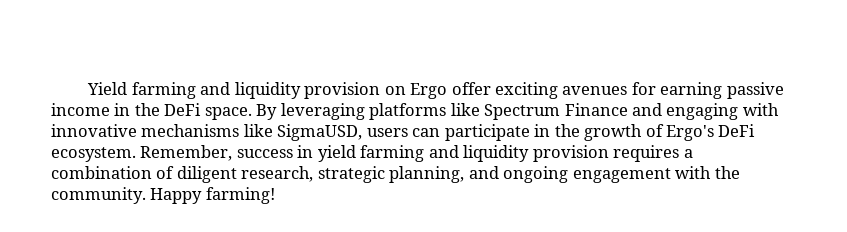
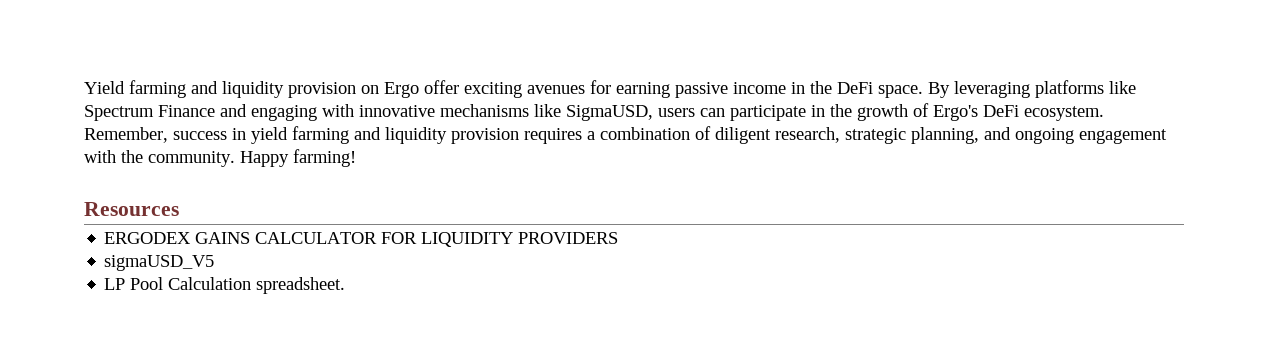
+ Resources
+ ERGODEX GAINS CALCULATOR FOR LIQUIDITY PROVIDERS
+ sigmaUSD_V5
+ LP Pool Calculation spreadsheet.

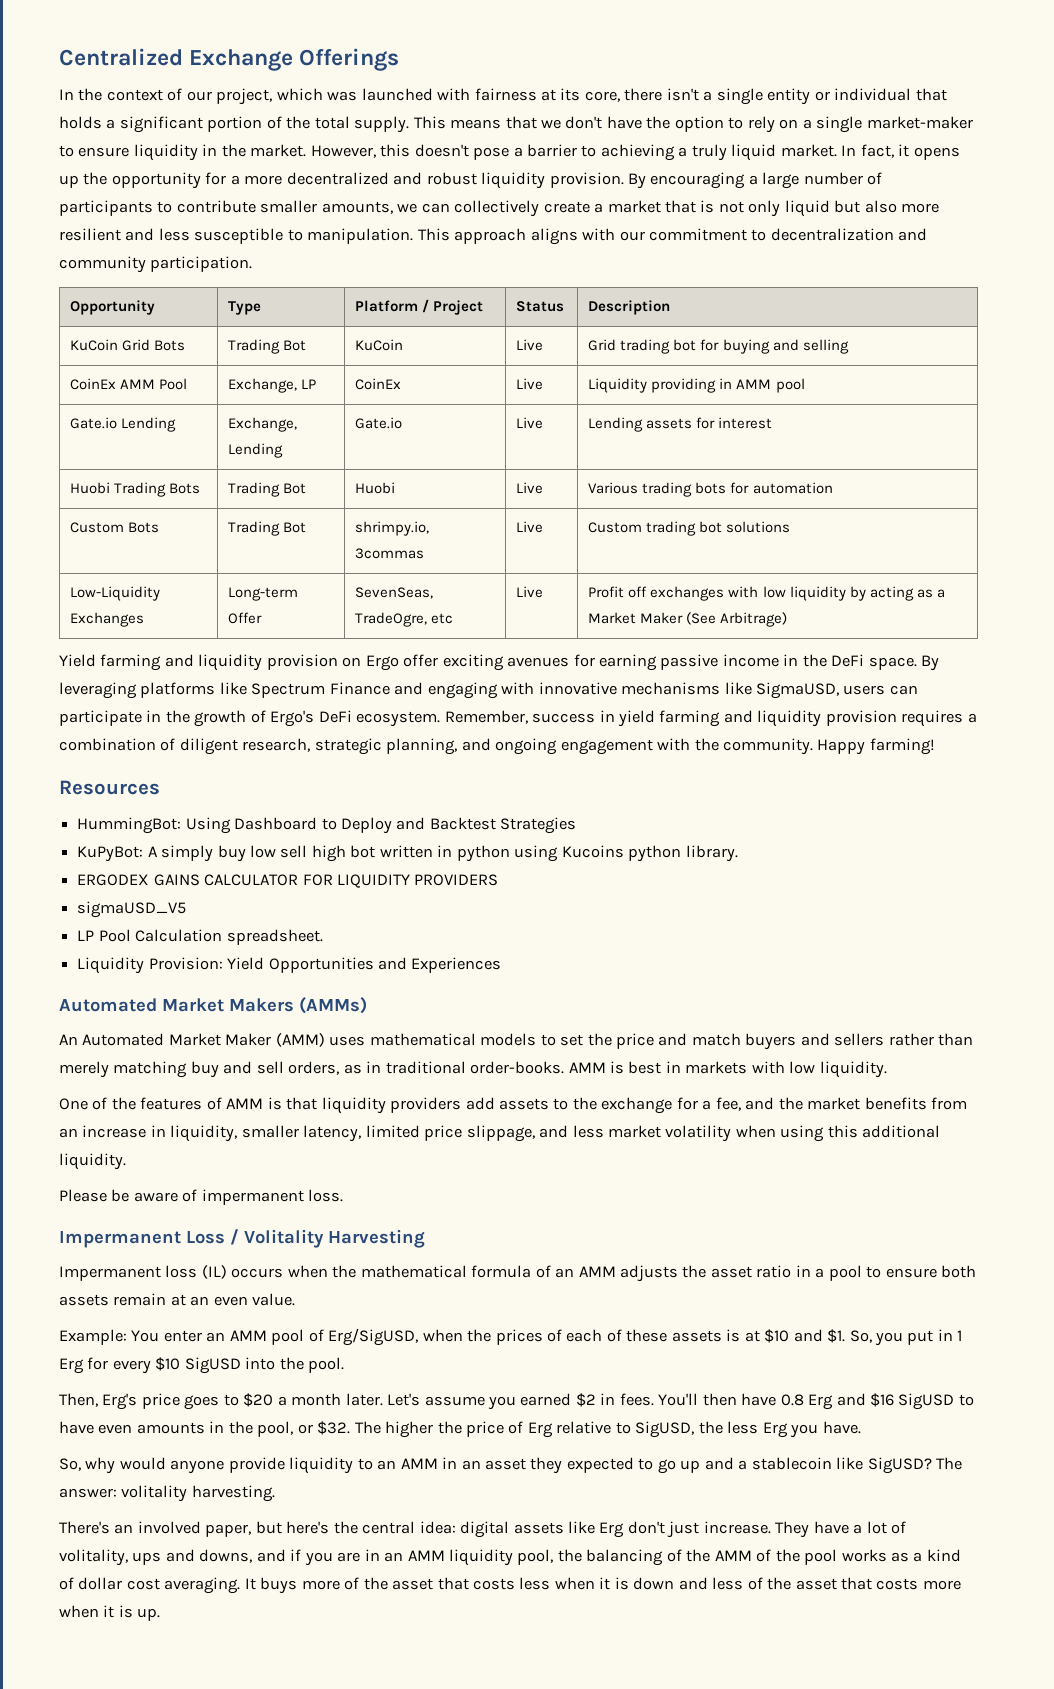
+ Centralized Exchange Offerings
+ In the context of our project, which was launched with fairness at its core, there isn't a single entity or individual that holds a significant portion of the total supply. This means that we don't have the option to rely on a single market-maker to ensure liquidity in the market. However, this doesn't pose a barrier to achieving a truly liquid market. In fact, it opens up the opportunity for a more decentralized and robust liquidity provision. By encouraging a large number of participants to contribute smaller amounts, we can collectively create a market that is not only liquid but also more resilient and less susceptible to manipulation. This approach aligns with our commitment to decentralization and community participation.
+ Opportunity | Type | Platform / Project | Status | Description
+ KuCoin Grid Bots | Trading Bot | KuCoin | Live | Grid trading bot for buying and selling
+ CoinEx AMM Pool | Exchange, LP | CoinEx | Live | Liquidity providing in AMM pool
+ Gate.io Lending | Exchange, Lending | Gate.io | Live | Lending assets for interest
+ Huobi Trading Bots | Trading Bot | Huobi | Live | Various trading bots for automation
+ Custom Bots | Trading Bot | shrimpy.io, 3commas | Live | Custom trading bot solutions
+ Low-Liquidity Exchanges | Long-term Offer | SevenSeas, TradeOgre, etc | Live | Profit off exchanges with low liquidity by acting as a Market Maker (See Arbitrage)
+ HummingBot: Using Dashboard to Deploy and Backtest Strategies
+ KuPyBot: A simply buy low sell high bot written in python using Kucoins python library.
+ Liquidity Provision: Yield Opportunities and Experiences
+ Automated Market Makers (AMMs)
+ An Automated Market Maker (AMM) uses mathematical models to set the price and match buyers and sellers rather than merely matching buy and sell orders, as in traditional order-books. AMM is best in markets with low liquidity.
+ One of the features of AMM is that liquidity providers add assets to the exchange for a fee, and the market benefits from an increase in liquidity, smaller latency, limited price slippage, and less market volatility when using this additional liquidity.
+ Please be aware of impermanent loss.
+ Impermanent Loss / Volitality Harvesting
+ Impermanent loss (IL) occurs when the mathematical formula of an AMM adjusts the asset ratio in a pool to ensure both assets remain at an even value.
+ Example: You enter an AMM pool of Erg/SigUSD, when the prices of each of these assets is at $10 and $1. So, you put in 1 Erg for every $10 SigUSD into the pool.
+ Then, Erg's price goes to $20 a month later. Let's assume you earned $2 in fees. You'll then have 0.8 Erg and $16 SigUSD to have even amounts in the pool, or $32. The higher the price of Erg relative to SigUSD, the less Erg you have.
+ So, why would anyone provide liquidity to an AMM in an asset they expected to go up and a stablecoin like SigUSD? The answer: volitality harvesting.
+ There's an involved paper, but here's the central idea: digital assets like Erg don't just increase. They have a lot of volitality, ups and downs, and if you are in an AMM liquidity pool, the balancing of the AMM of the pool works as a kind of dollar cost averaging. It buys more of the asset that costs less when it is down and less of the asset that costs more when it is up.

